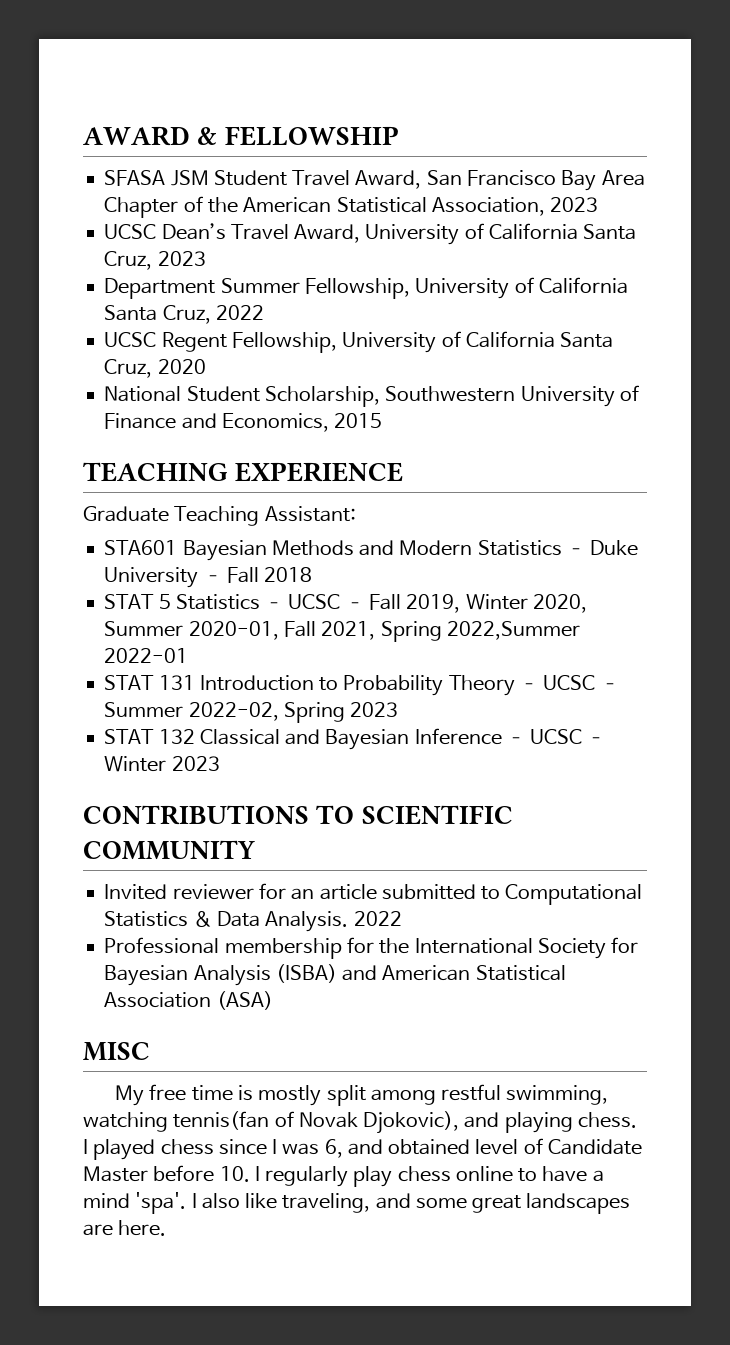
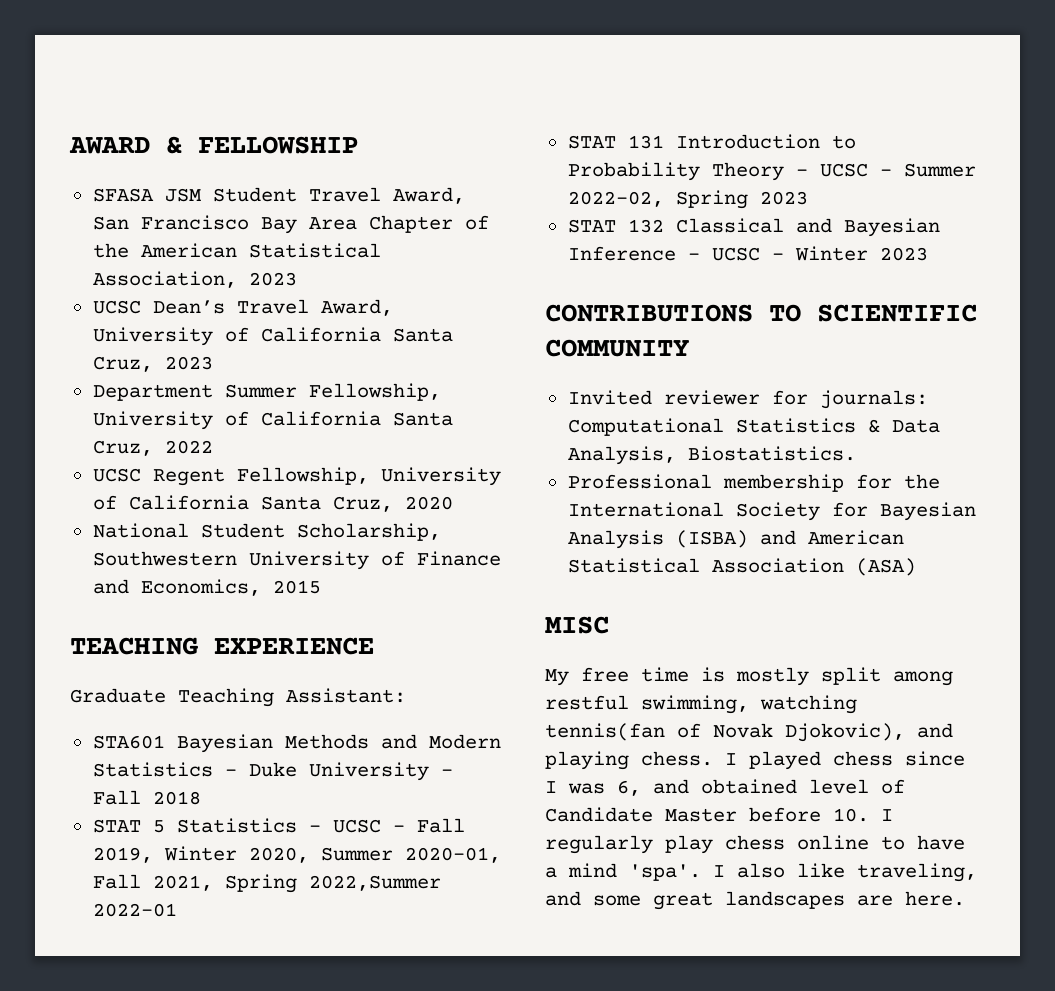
- Invited reviewer for an article submitted to Computational Statistics & Data Analysis. 2022
+ Invited reviewer for journals: Computational Statistics & Data Analysis, Biostatistics.

